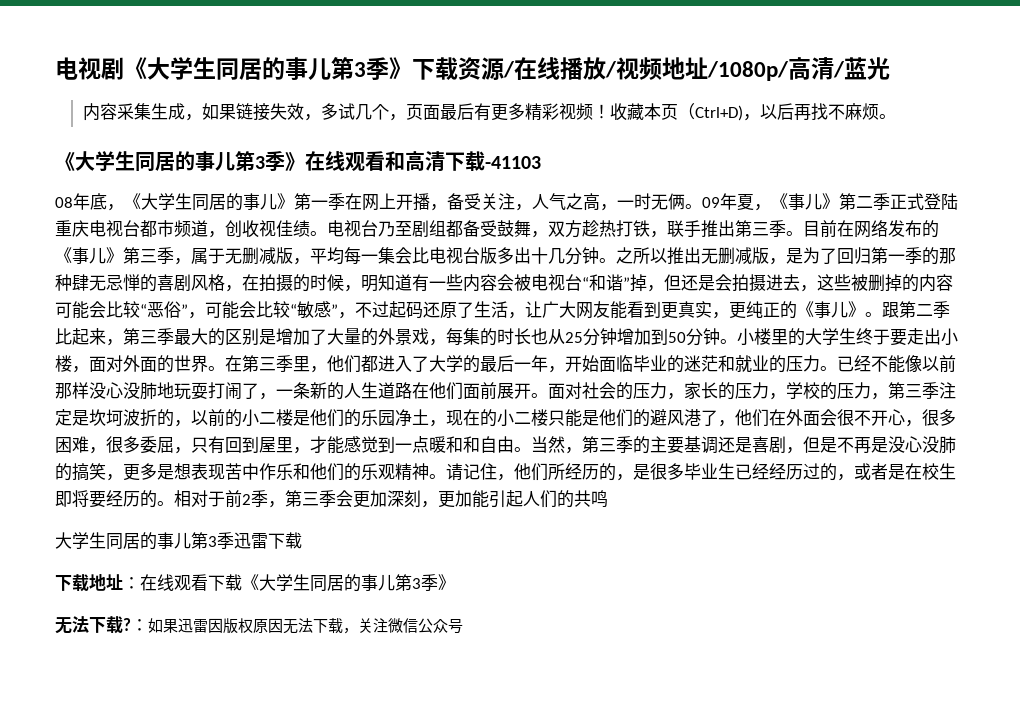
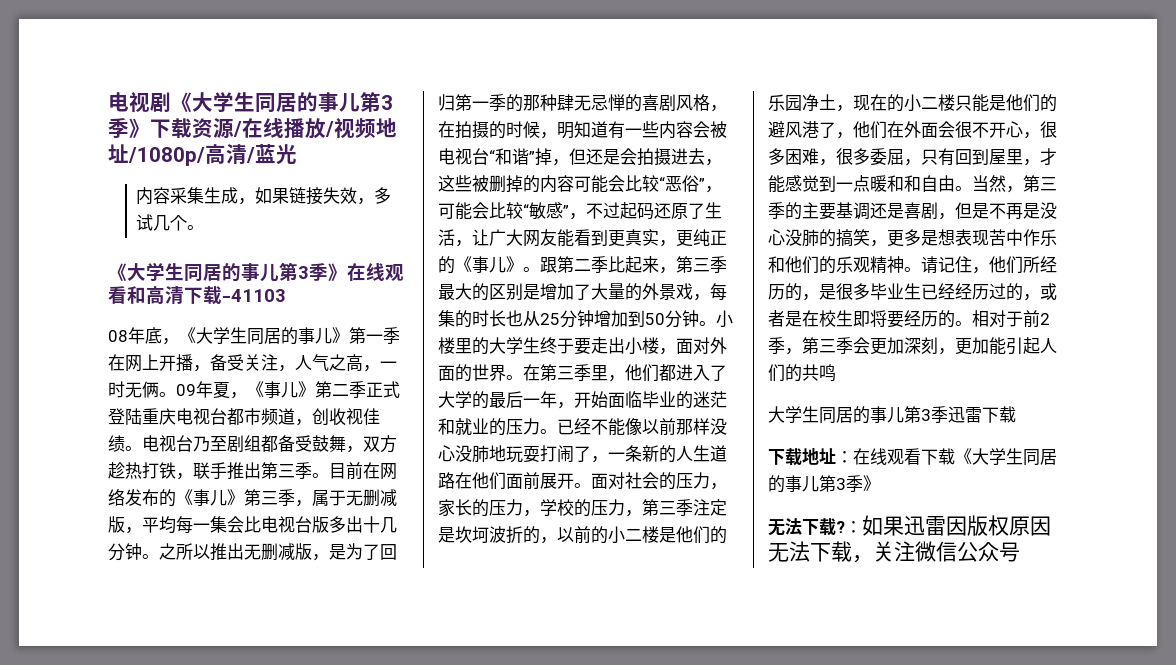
- 内容采集生成，如果链接失效，多试几个，页面最后有更多精彩视频！收藏本页（Ctrl+D)，以后再找不麻烦。
+ 内容采集生成，如果链接失效，多试几个。

